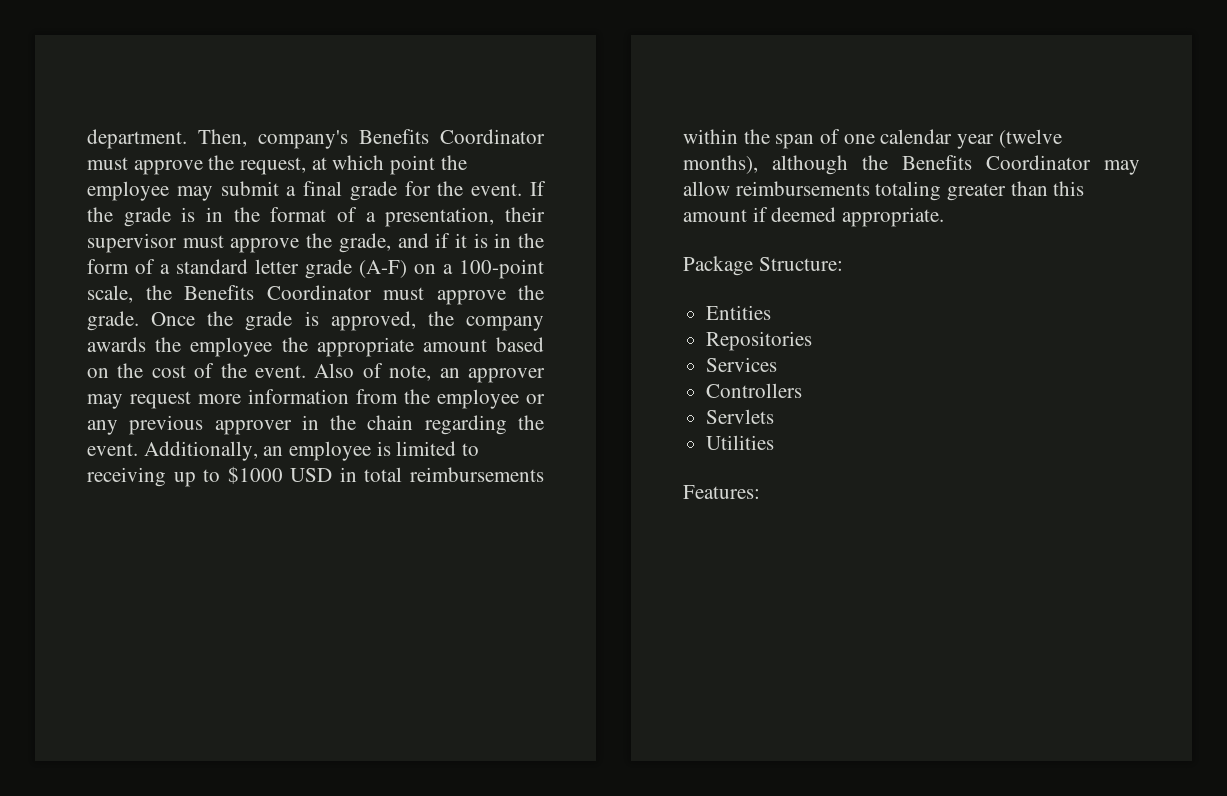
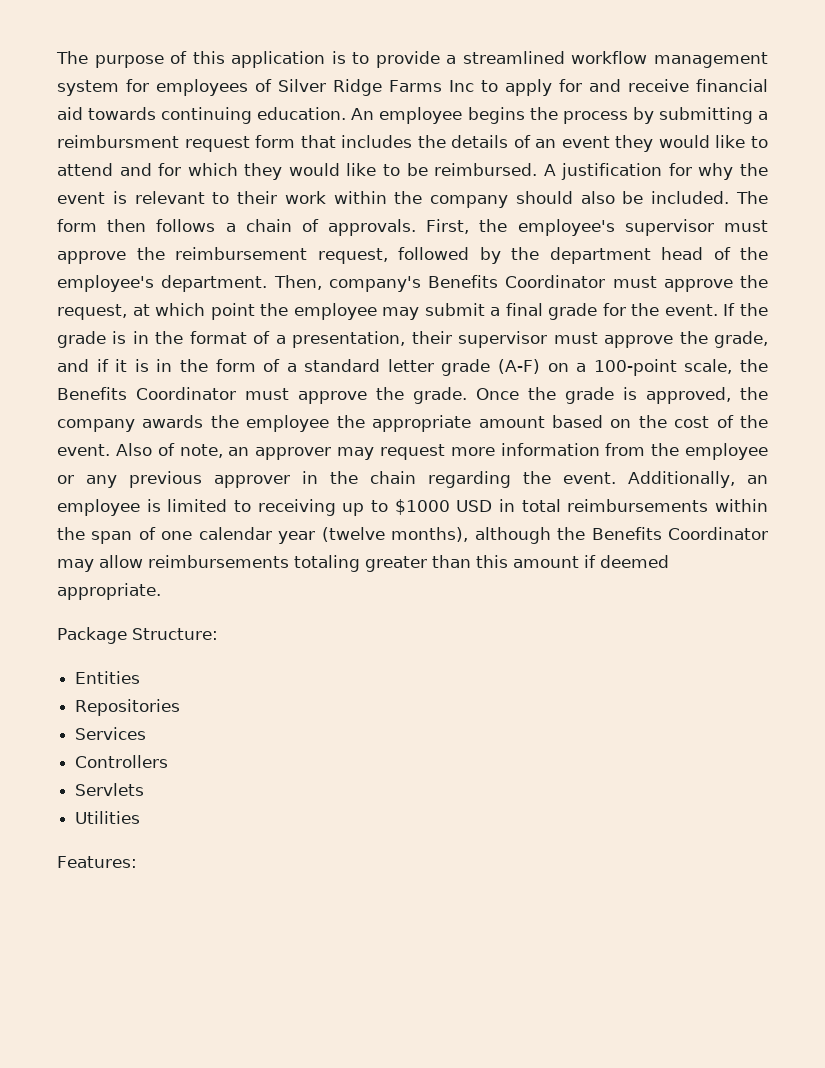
- department.
+ The purpose of this application is to provide a streamlined workflow management system for employees of Silver Ridge Farms Inc to apply for and receive financial aid towards continuing education. An employee begins the process by submitting a reimbursment request form that includes the details of an event they would like to attend and for which they would like to be reimbursed. A justification for why the event is relevant to their work within the company should also be included. The form then follows a chain of approvals. First, the employee's supervisor must approve the reimbursement request, followed by the department head of the employee's department.

